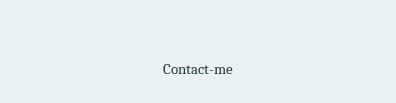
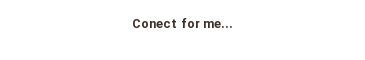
- Contact-me
+ Conect for me...

